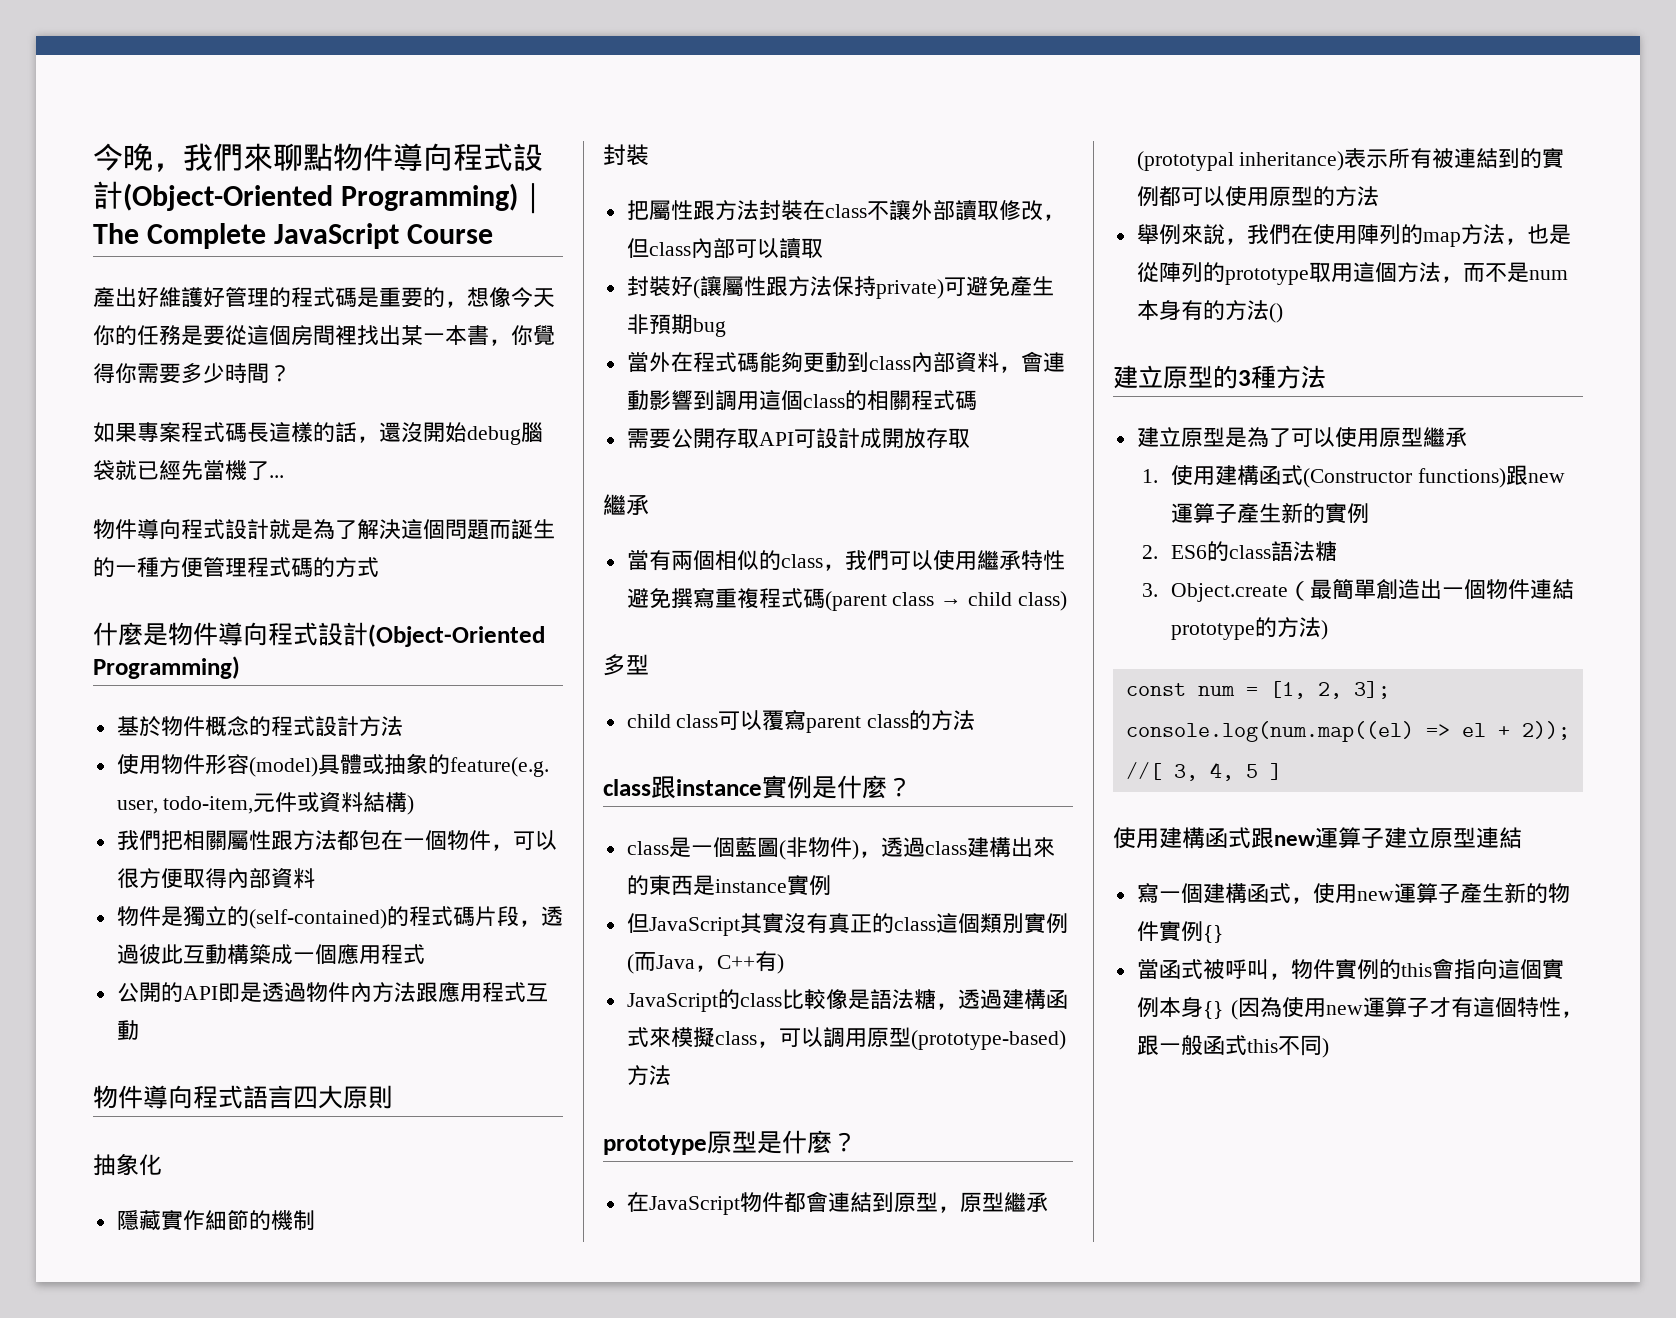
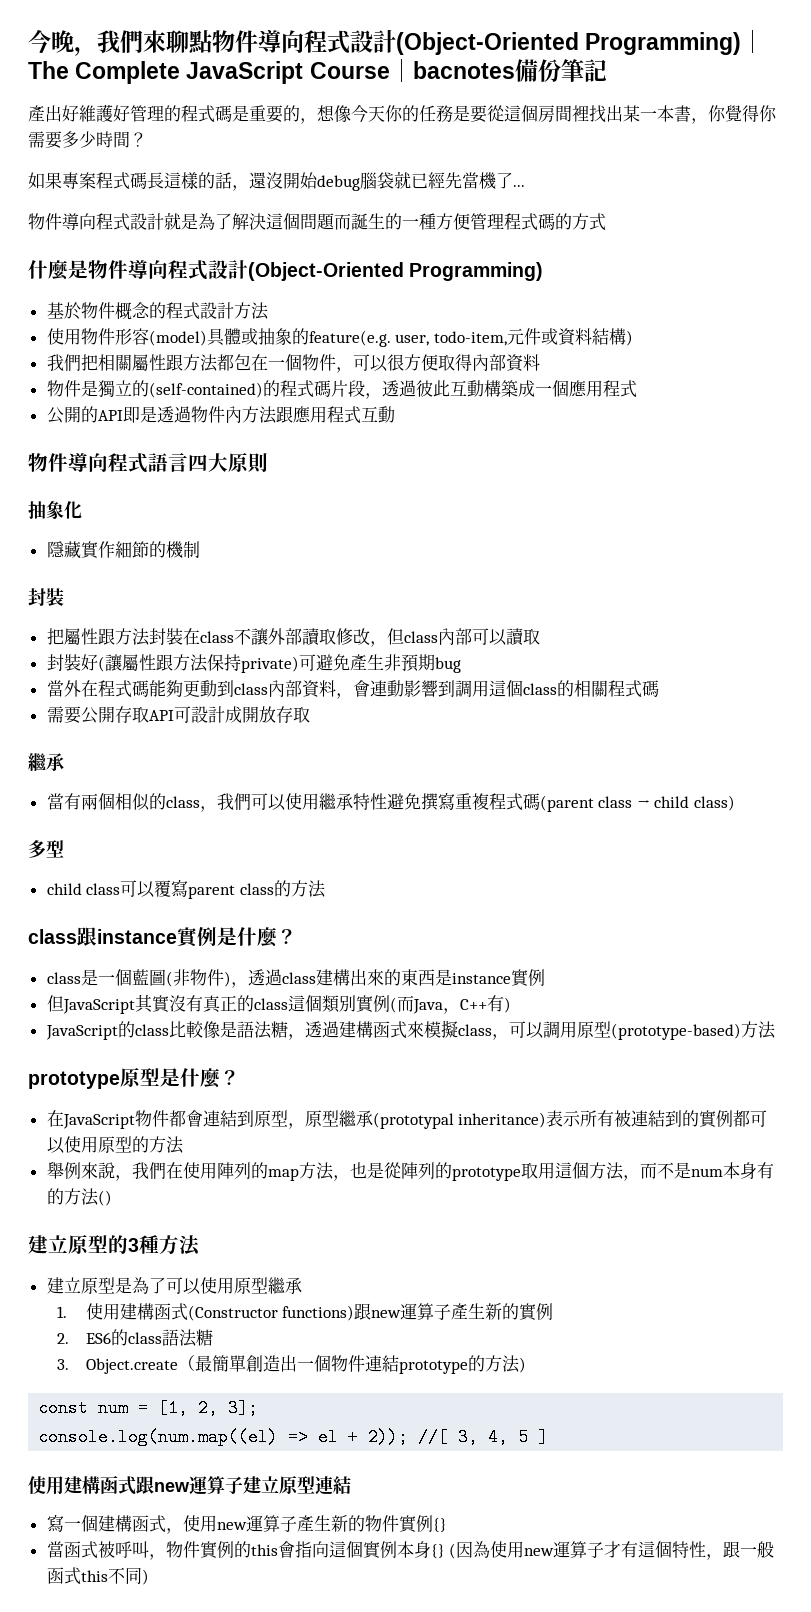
- 今晚，我們來聊點物件導向程式設計(Object-Oriented Programming)｜The Complete JavaScript Course
+ 今晚，我們來聊點物件導向程式設計(Object-Oriented Programming)｜The Complete JavaScript Course｜bacnotes備份筆記

